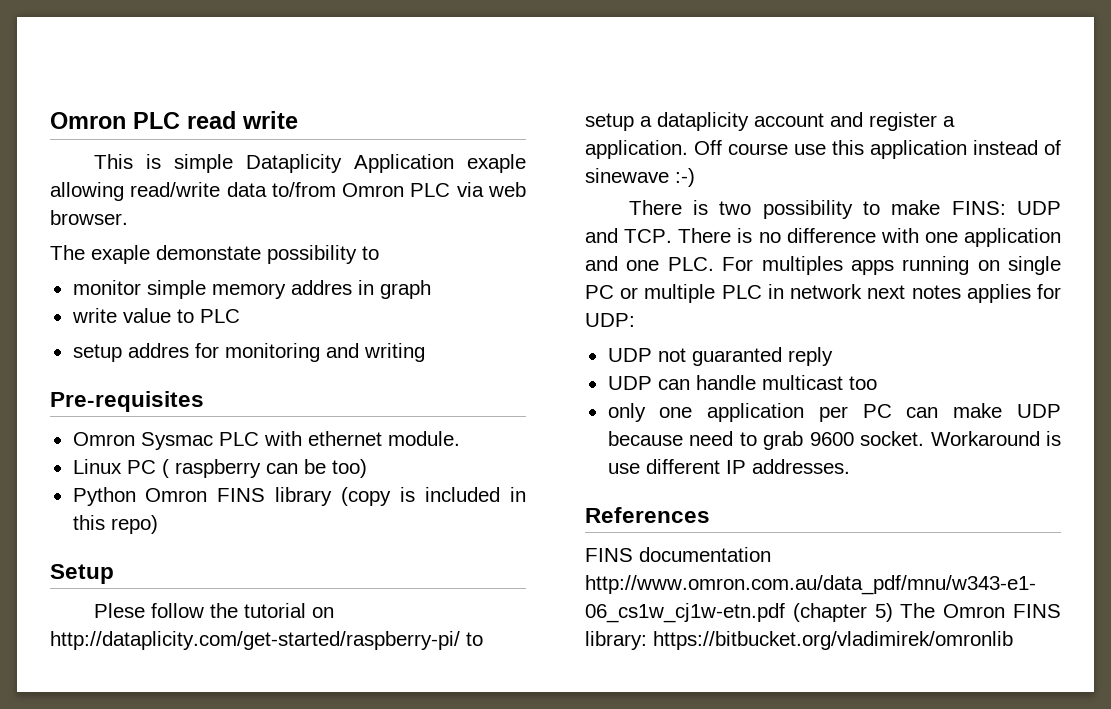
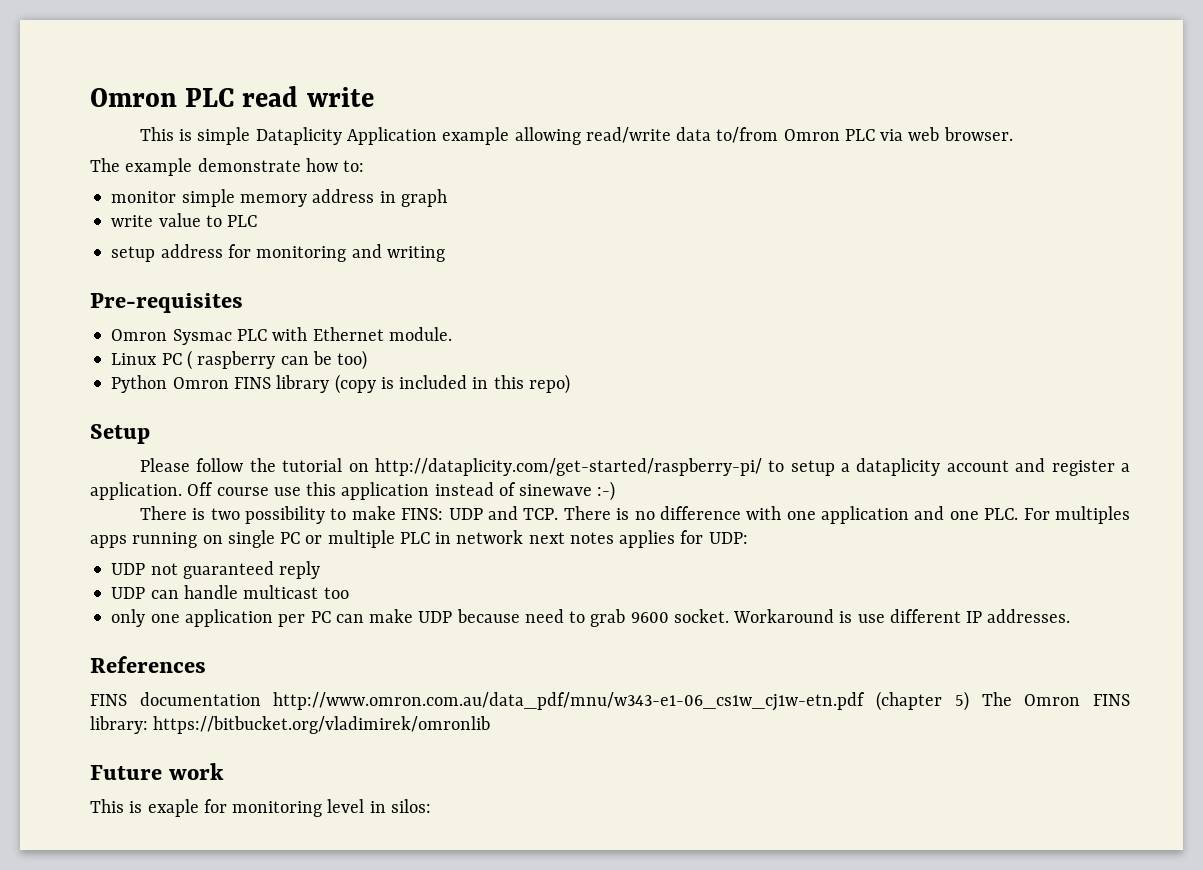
- This is simple Dataplicity Application exaple allowing read/write data to/from Omron PLC via web browser.
+ This is simple Dataplicity Application example allowing read/write data to/from Omron PLC via web browser.
- The exaple demonstate possibility to
+ The example demonstrate how to:
- monitor simple memory addres in graph
+ monitor simple memory address in graph
- setup addres for monitoring and writing
+ setup address for monitoring and writing
- Omron Sysmac PLC with ethernet module.
+ Omron Sysmac PLC with Ethernet module.
- Plese follow the tutorial on http://dataplicity.com/get-started/raspberry-pi/ to setup a dataplicity account and register a application.
+ Please follow the tutorial on http://dataplicity.com/get-started/raspberry-pi/ to setup a dataplicity account and register a application.
- UDP not guaranted reply
+ UDP not guaranteed reply
+ Future work
+ This is exaple for monitoring level in silos:

